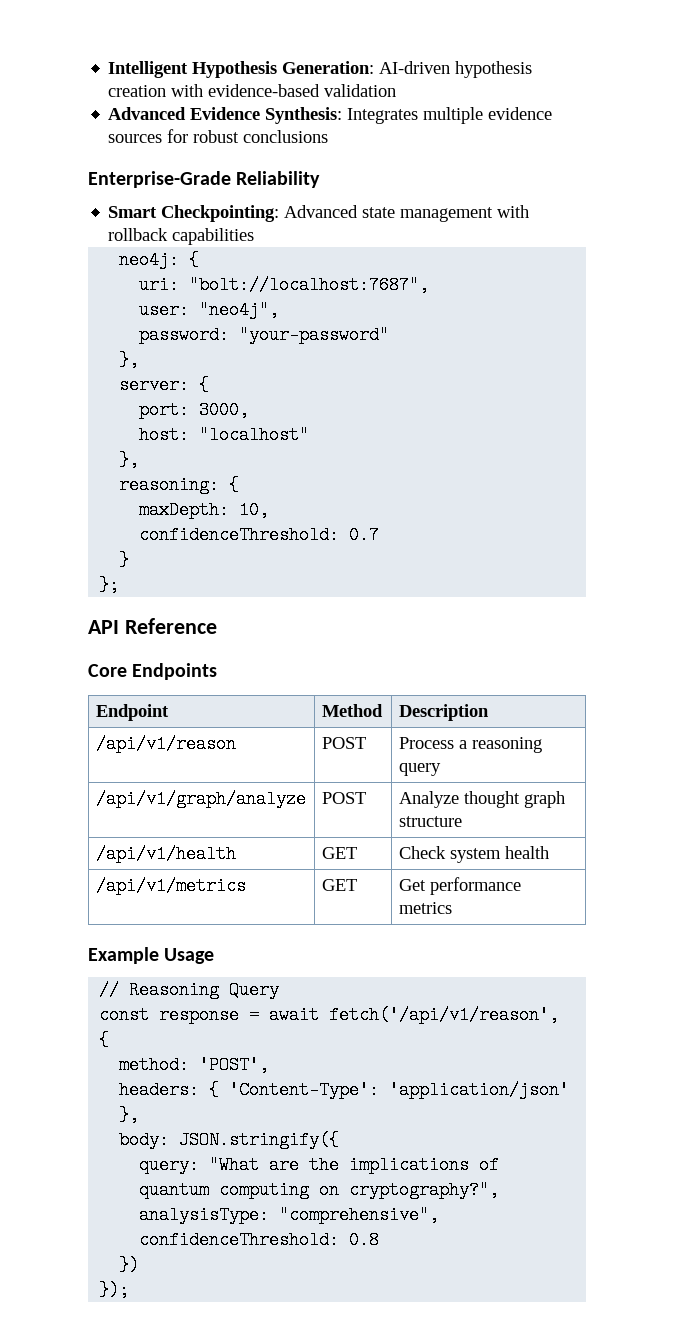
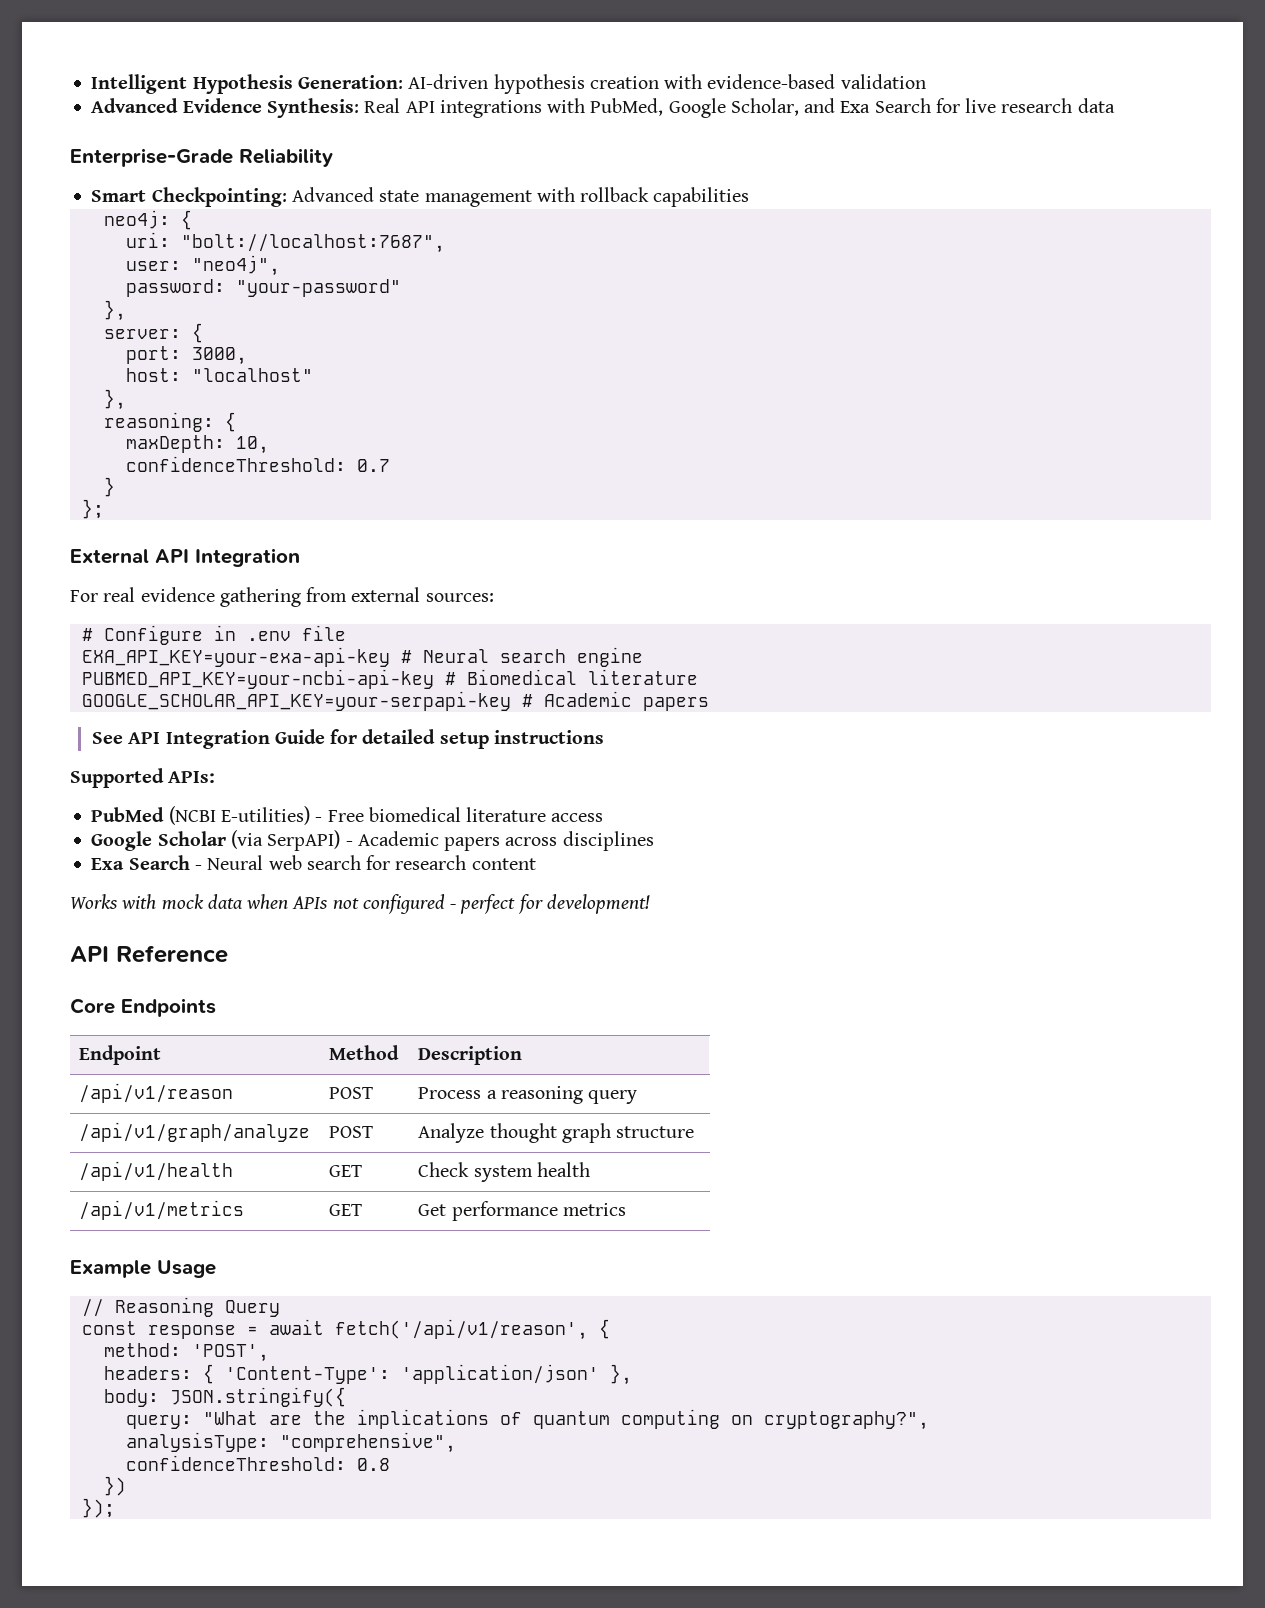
- Advanced Evidence Synthesis: Integrates multiple evidence sources for robust conclusions
+ Advanced Evidence Synthesis: Real API integrations with PubMed, Google Scholar, and Exa Search for live research data
+ External API Integration
+ For real evidence gathering from external sources:
+ # Configure in .env file
+ EXA_API_KEY=your-exa-api-key # Neural search engine
+ PUBMED_API_KEY=your-ncbi-api-key # Biomedical literature
+ GOOGLE_SCHOLAR_API_KEY=your-serpapi-key # Academic papers
+ See API Integration Guide for detailed setup instructions
+ Supported APIs:
+ PubMed (NCBI E-utilities) - Free biomedical literature access
+ Google Scholar (via SerpAPI) - Academic papers across disciplines
+ Exa Search - Neural web search for research content
+ Works with mock data when APIs not configured - perfect for development!

